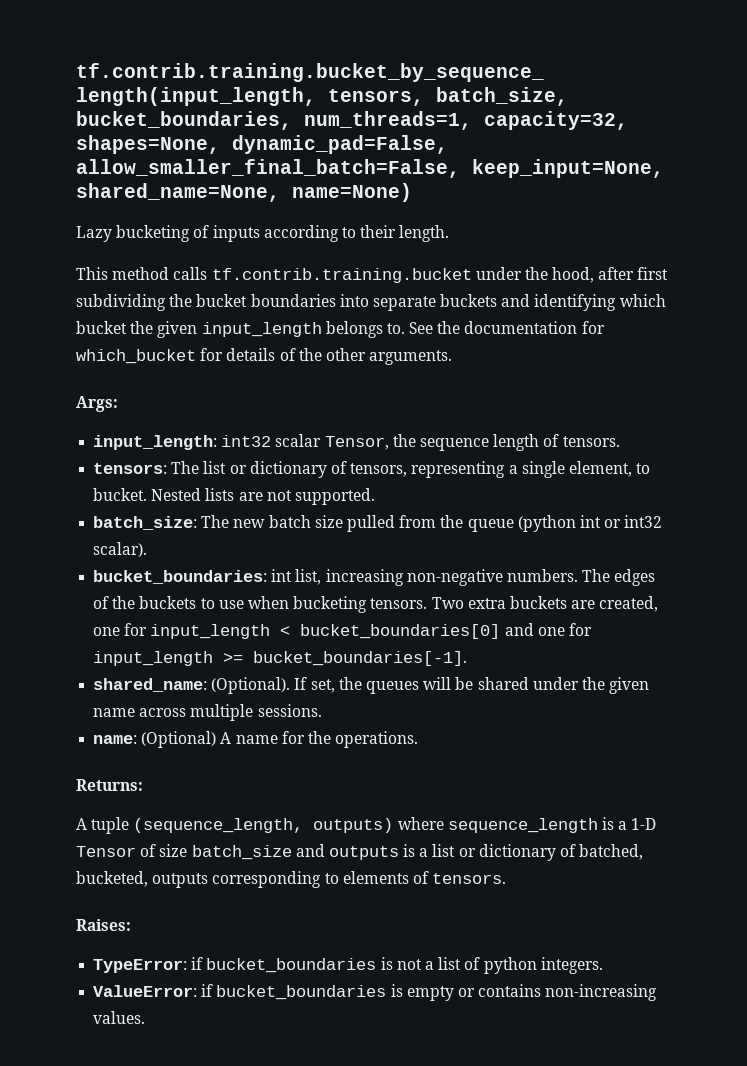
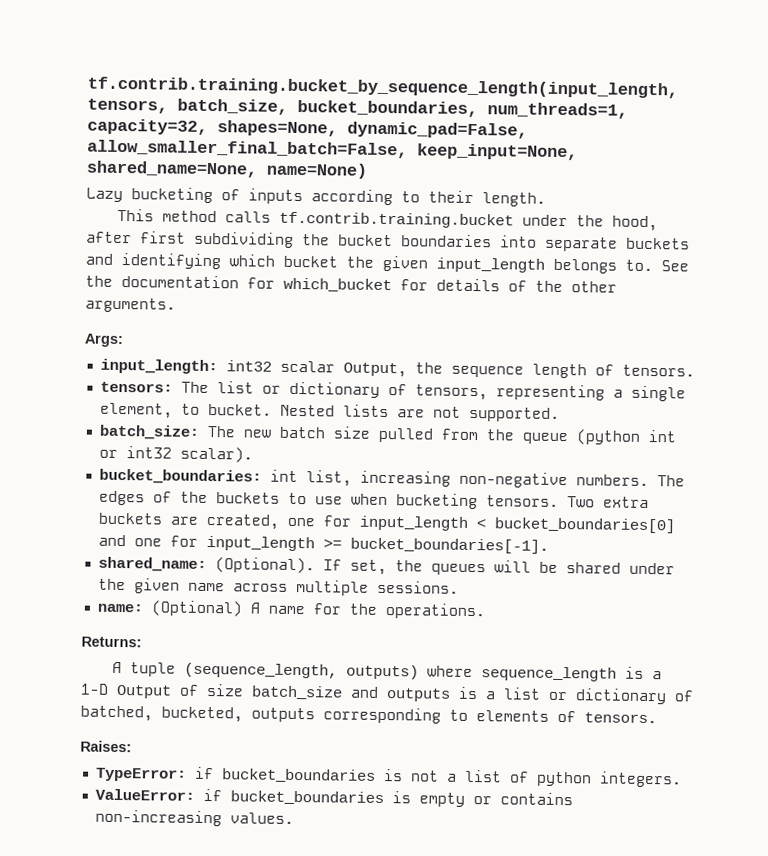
- input_length: int32 scalar Tensor, the sequence length of tensors.
+ input_length: int32 scalar Output, the sequence length of tensors.
- A tuple (sequence_length, outputs) where sequence_length is a 1-D Tensor of size batch_size and outputs is a list or dictionary of batched, bucketed, outputs corresponding to elements of tensors.
+ A tuple (sequence_length, outputs) where sequence_length is a 1-D Output of size batch_size and outputs is a list or dictionary of batched, bucketed, outputs corresponding to elements of tensors.

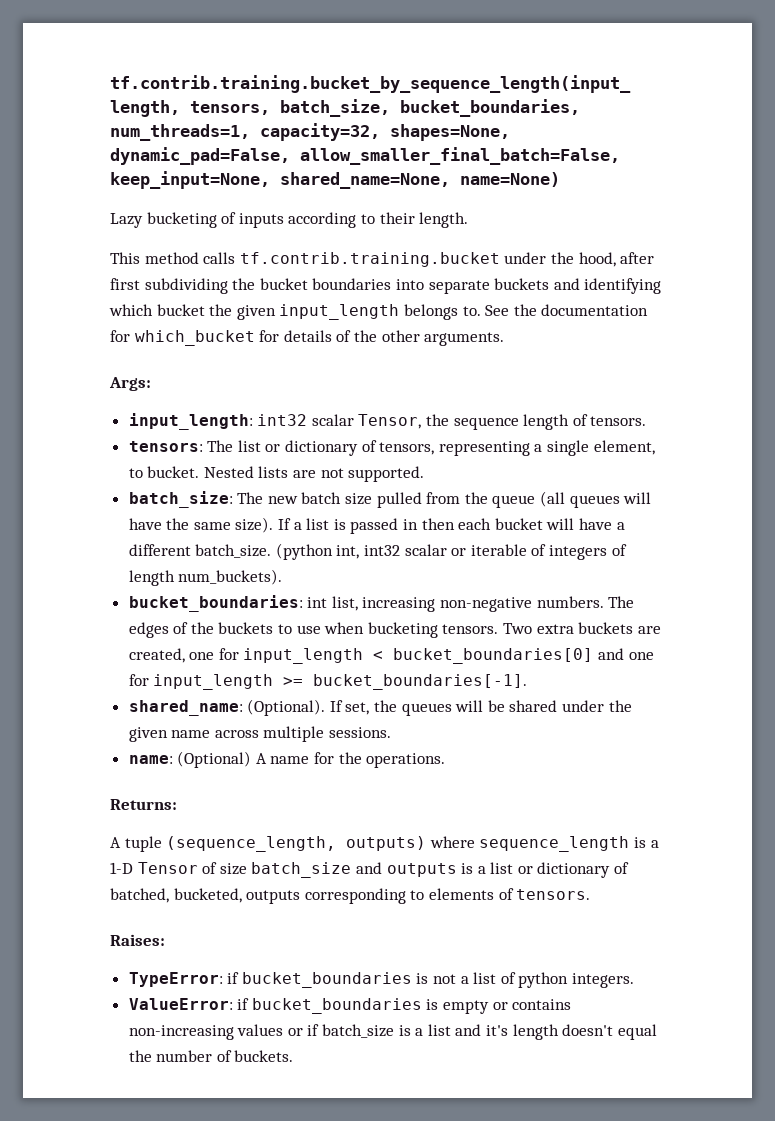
- input_length: int32 scalar Output, the sequence length of tensors.
+ input_length: int32 scalar Tensor, the sequence length of tensors.
- batch_size: The new batch size pulled from the queue (python int or int32 scalar).
+ batch_size: The new batch size pulled from the queue (all queues will have the same size). If a list is passed in then each bucket will have a different batch_size. (python int, int32 scalar or iterable of integers of length num_buckets).
- A tuple (sequence_length, outputs) where sequence_length is a 1-D Output of size batch_size and outputs is a list or dictionary of batched, bucketed, outputs corresponding to elements of tensors.
+ A tuple (sequence_length, outputs) where sequence_length is a 1-D Tensor of size batch_size and outputs is a list or dictionary of batched, bucketed, outputs corresponding to elements of tensors.
- ValueError: if bucket_boundaries is empty or contains non-increasing values.
+ ValueError: if bucket_boundaries is empty or contains non-increasing values or if batch_size is a list and it's length doesn't equal the number of buckets.

